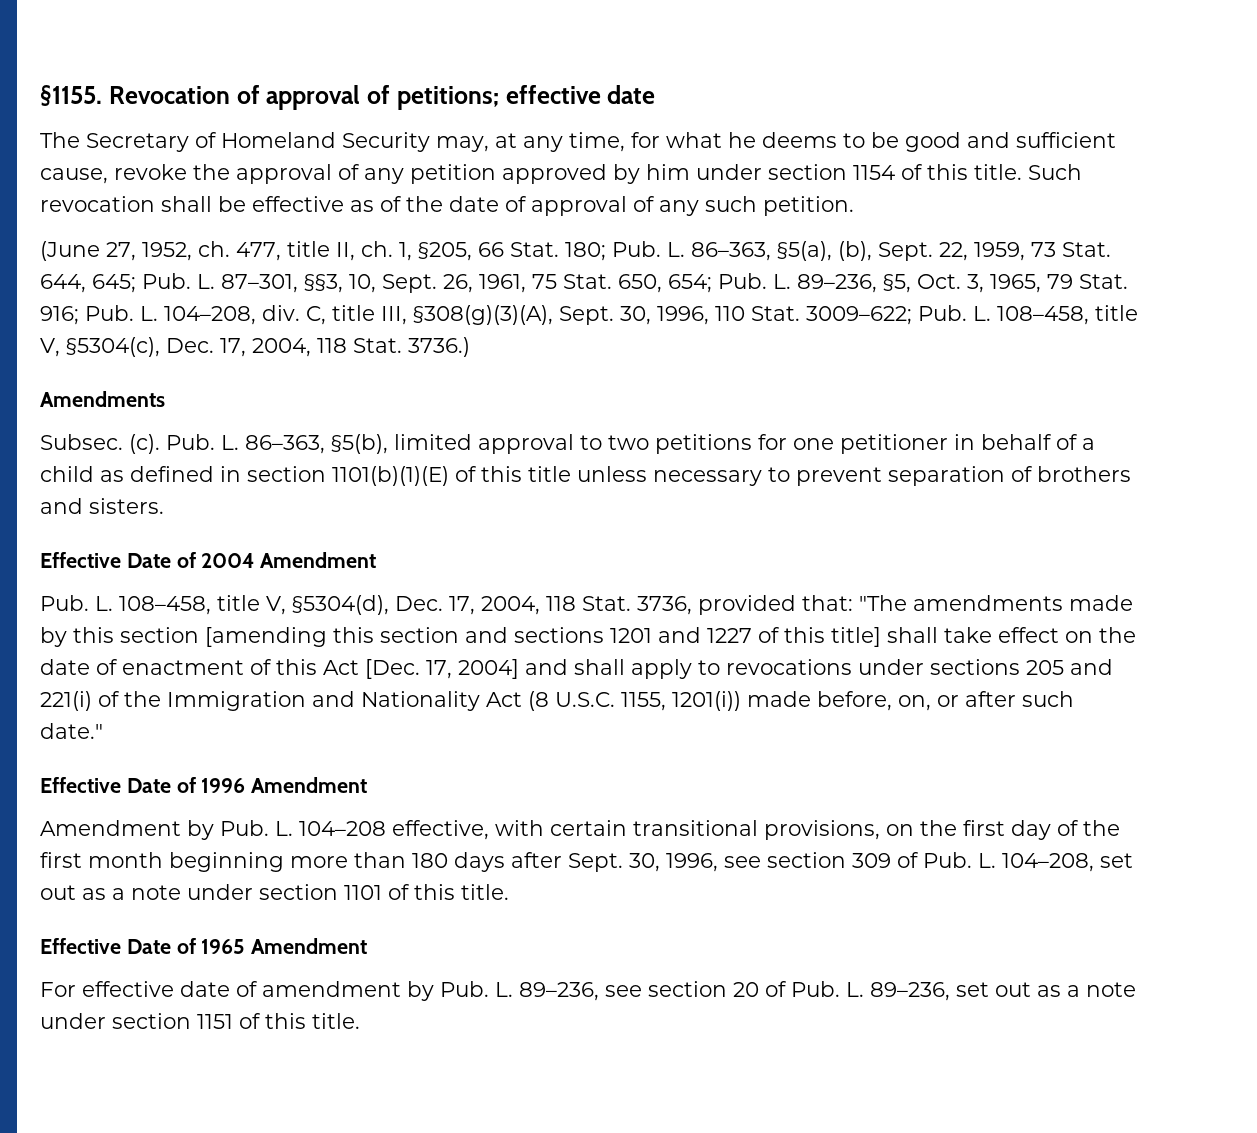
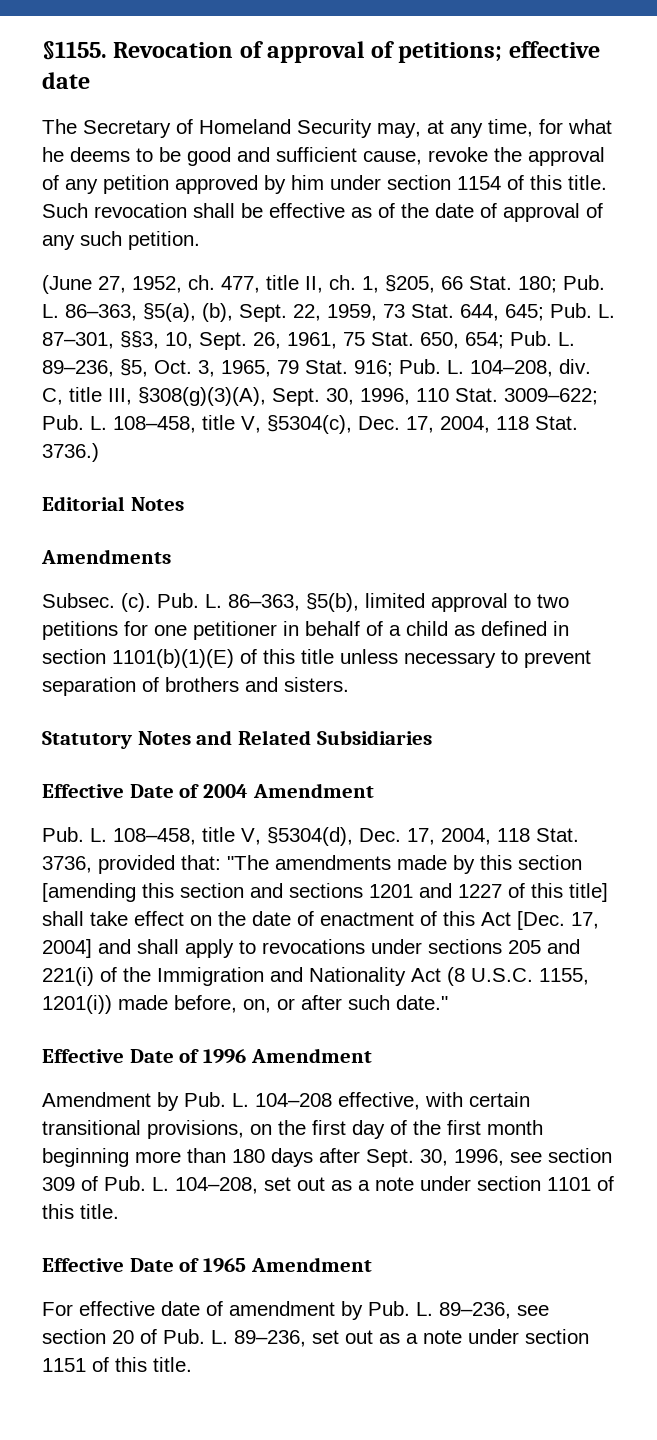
+ Editorial Notes
+ Statutory Notes and Related Subsidiaries

